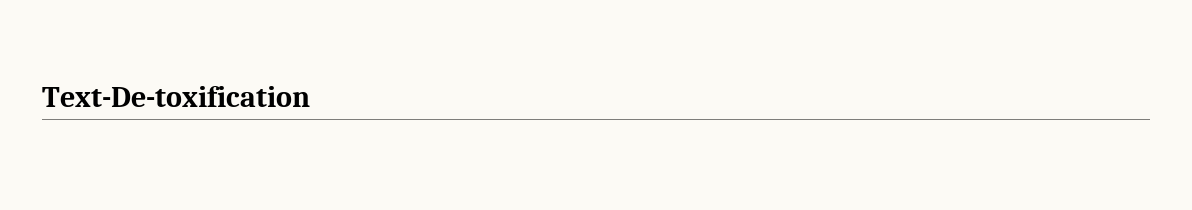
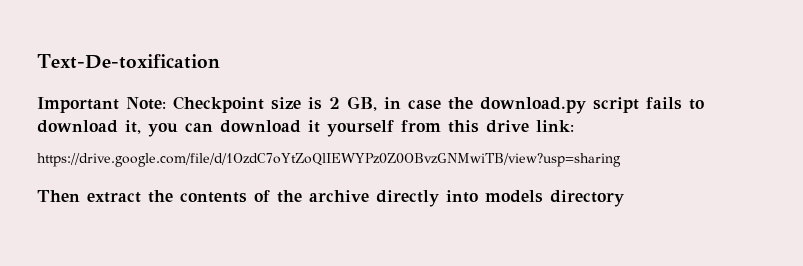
+ Important Note: Checkpoint size is 2 GB, in case the download.py script fails to download it, you can download it yourself from this drive link:
+ https://drive.google.com/file/d/1OzdC7oYtZoQlIEWYPz0Z0OBvzGNMwiTB/view?usp=sharing
+ Then extract the contents of the archive directly into models directory

